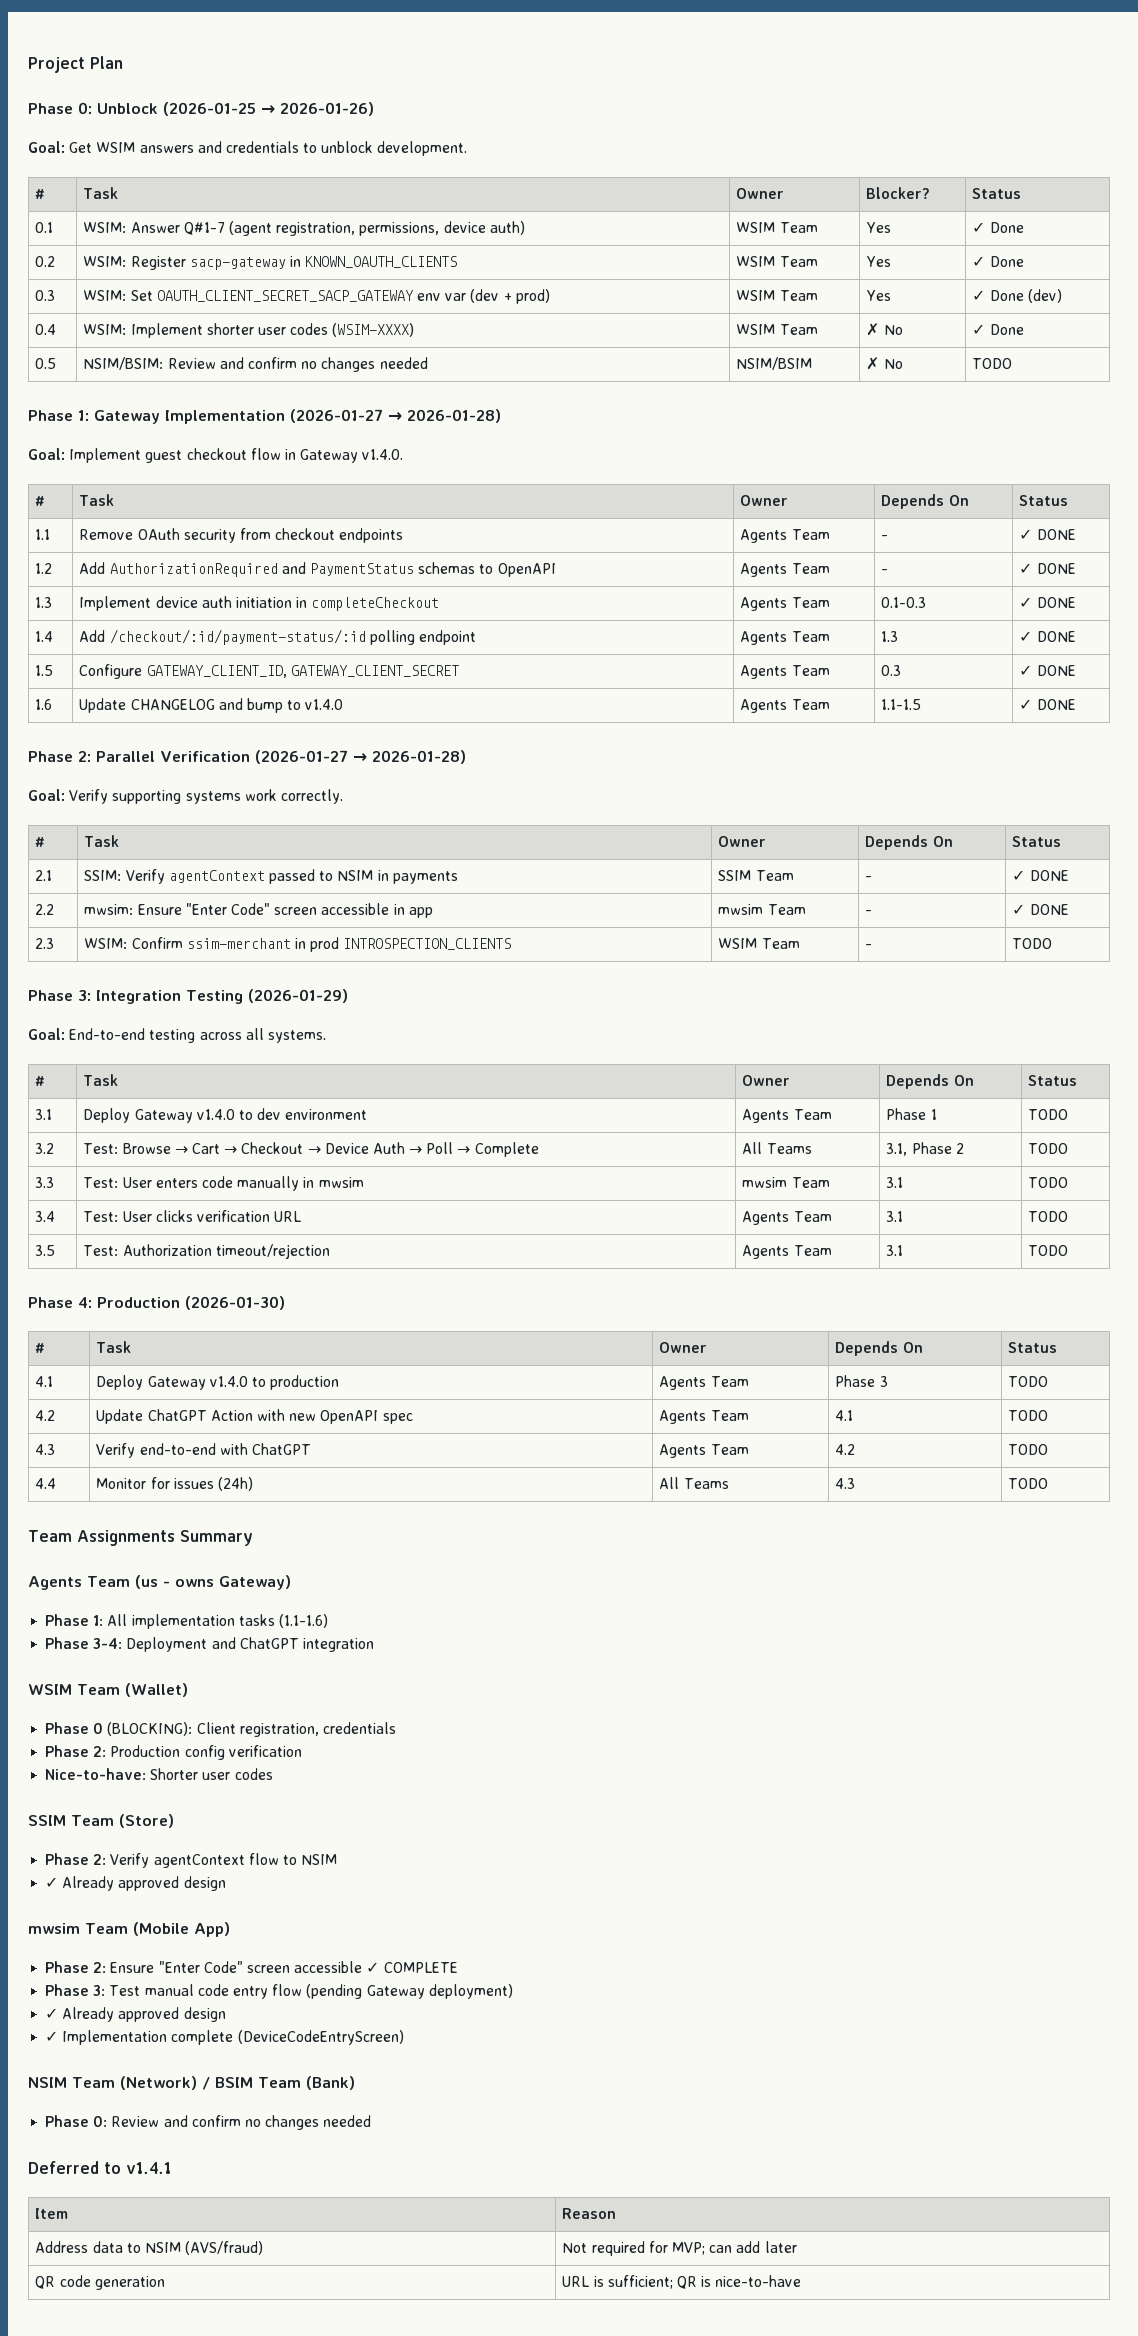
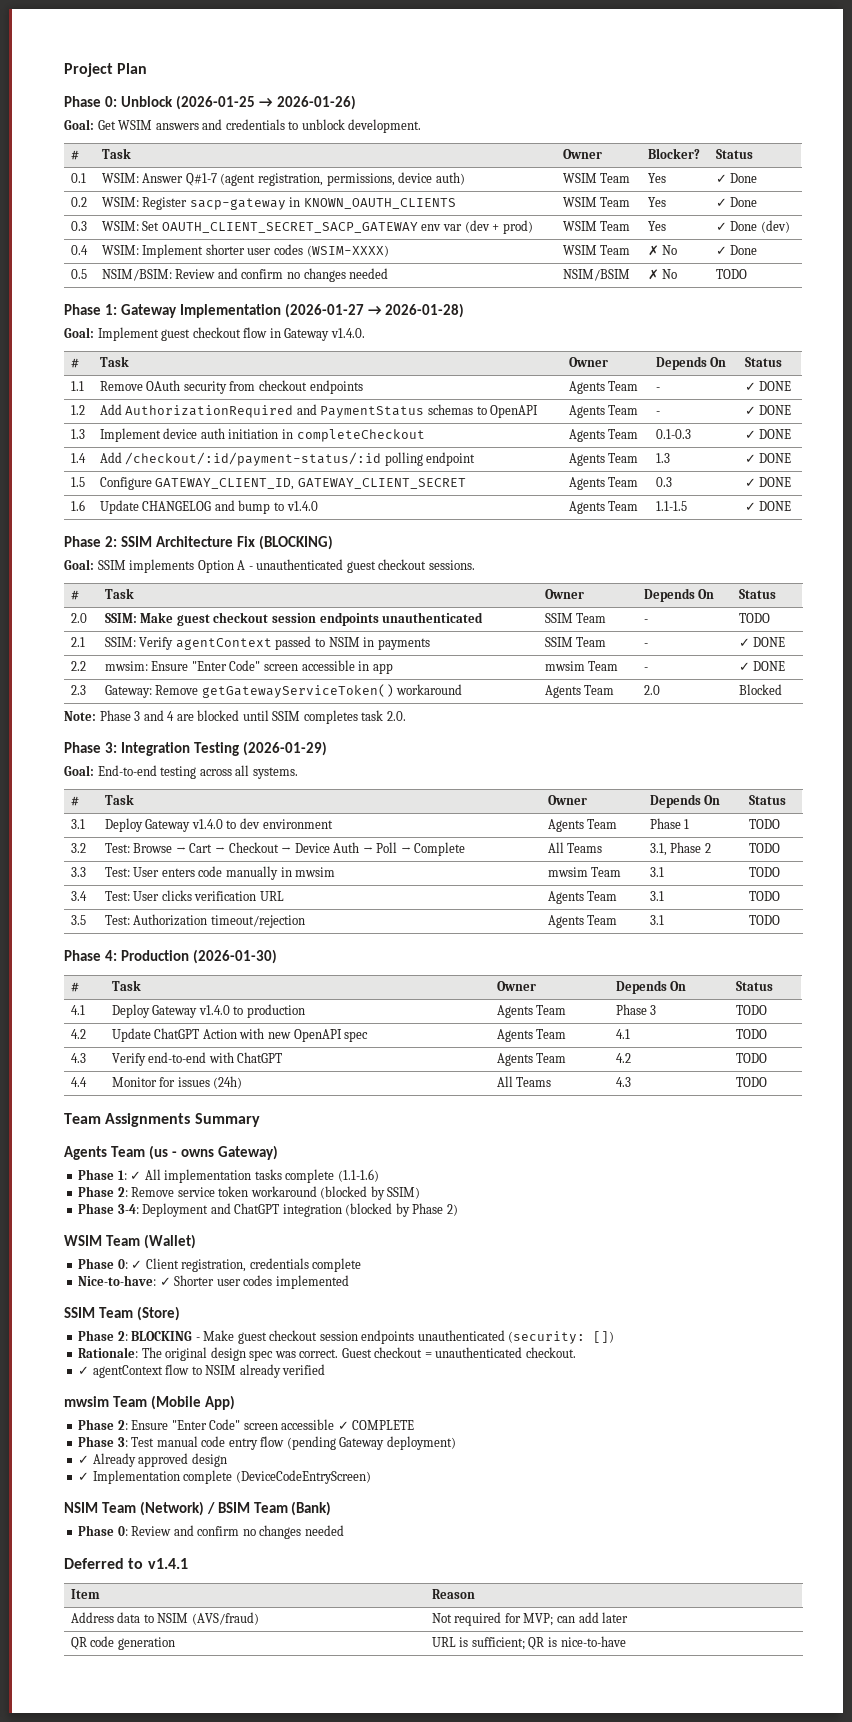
- Phase 2: Parallel Verification (2026-01-27 → 2026-01-28)
- Goal: Verify supporting systems work correctly.
+ Phase 2: SSIM Architecture Fix (BLOCKING)
+ Goal: SSIM implements Option A - unauthenticated guest checkout sessions.
  # | Task | Owner | Depends On | Status
+ 2.0 | SSIM: Make guest checkout session endpoints unauthenticated | SSIM Team | - | TODO
- 2.3 | WSIM: Confirm ssim-merchant in prod INTROSPECTION_CLIENTS | WSIM Team | - | TODO
+ 2.3 | Gateway: Remove getGatewayServiceToken() workaround | Agents Team | 2.0 | Blocked
+ Note: Phase 3 and 4 are blocked until SSIM completes task 2.0.
- Phase 1: All implementation tasks (1.1-1.6)
+ Phase 1: ✓ All implementation tasks complete (1.1-1.6)
+ Phase 2: Remove service token workaround (blocked by SSIM)
- Phase 3-4: Deployment and ChatGPT integration
+ Phase 3-4: Deployment and ChatGPT integration (blocked by Phase 2)
- Phase 0 (BLOCKING): Client registration, credentials
- Phase 2: Production config verification
+ Phase 0: ✓ Client registration, credentials complete
- Nice-to-have: Shorter user codes
+ Nice-to-have: ✓ Shorter user codes implemented
- Phase 2: Verify agentContext flow to NSIM
- ✓ Already approved design
+ Phase 2: BLOCKING - Make guest checkout session endpoints unauthenticated (security: [])
+ Rationale: The original design spec was correct. Guest checkout = unauthenticated checkout.
+ ✓ agentContext flow to NSIM already verified

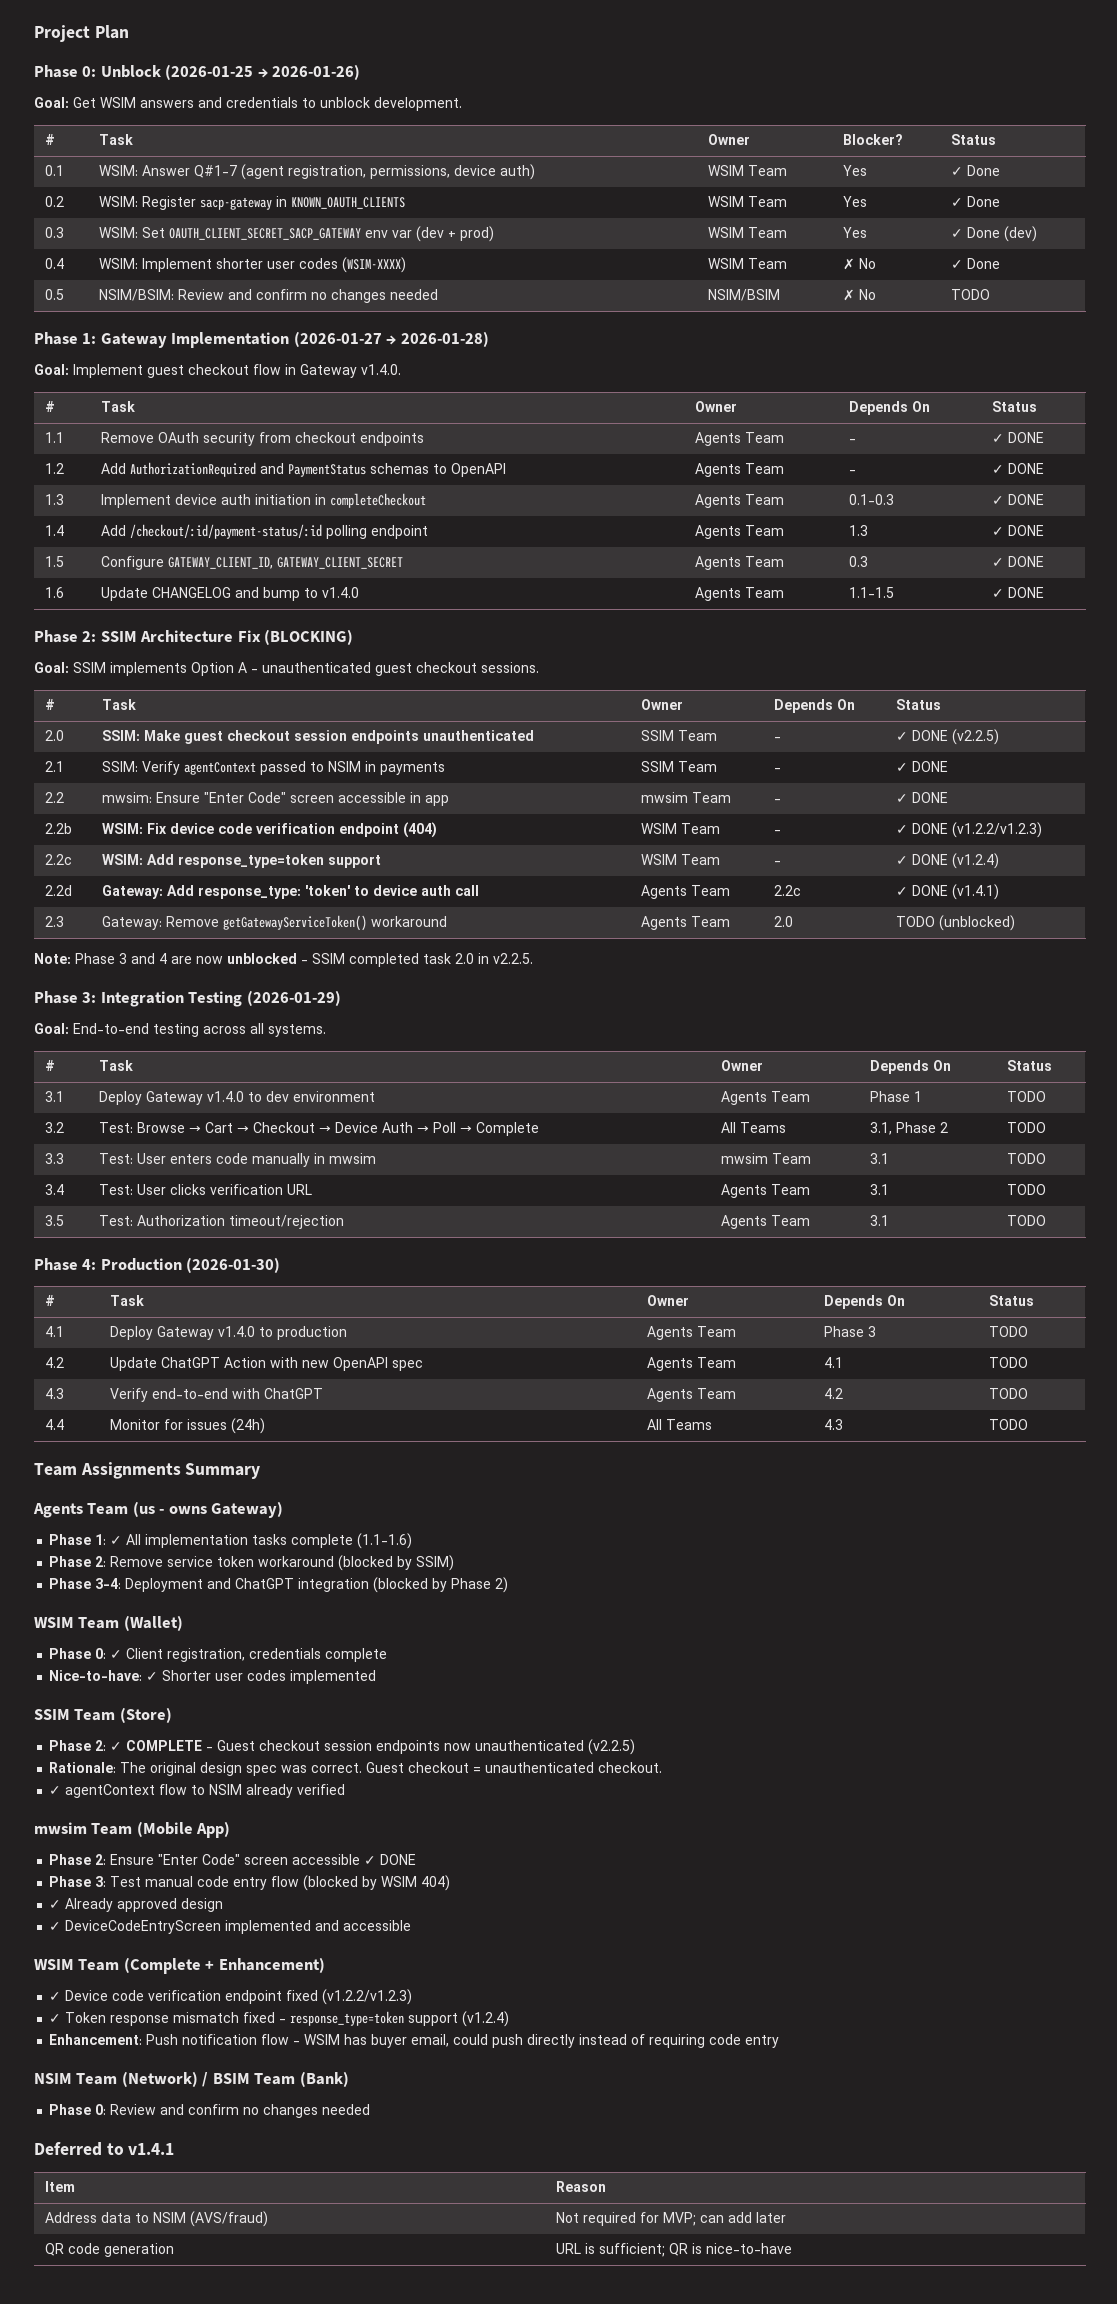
- 2.0 | SSIM: Make guest checkout session endpoints unauthenticated | SSIM Team | - | TODO
+ 2.0 | SSIM: Make guest checkout session endpoints unauthenticated | SSIM Team | - | ✓ DONE (v2.2.5)
+ 2.2b | WSIM: Fix device code verification endpoint (404) | WSIM Team | - | ✓ DONE (v1.2.2/v1.2.3)
+ 2.2c | WSIM: Add response_type=token support | WSIM Team | - | ✓ DONE (v1.2.4)
+ 2.2d | Gateway: Add response_type: 'token' to device auth call | Agents Team | 2.2c | ✓ DONE (v1.4.1)
- 2.3 | Gateway: Remove getGatewayServiceToken() workaround | Agents Team | 2.0 | Blocked
+ 2.3 | Gateway: Remove getGatewayServiceToken() workaround | Agents Team | 2.0 | TODO (unblocked)
- Note: Phase 3 and 4 are blocked until SSIM completes task 2.0.
+ Note: Phase 3 and 4 are now unblocked - SSIM completed task 2.0 in v2.2.5.
- Phase 2: BLOCKING - Make guest checkout session endpoints unauthenticated (security: [])
+ Phase 2: ✓ COMPLETE - Guest checkout session endpoints now unauthenticated (v2.2.5)
- Phase 2: Ensure "Enter Code" screen accessible ✓ COMPLETE
+ Phase 2: Ensure "Enter Code" screen accessible ✓ DONE
- Phase 3: Test manual code entry flow (pending Gateway deployment)
+ Phase 3: Test manual code entry flow (blocked by WSIM 404)
- ✓ Implementation complete (DeviceCodeEntryScreen)
+ ✓ DeviceCodeEntryScreen implemented and accessible
+ WSIM Team (Complete + Enhancement)
+ ✓ Device code verification endpoint fixed (v1.2.2/v1.2.3)
+ ✓ Token response mismatch fixed - response_type=token support (v1.2.4)
+ Enhancement: Push notification flow - WSIM has buyer email, could push directly instead of requiring code entry

